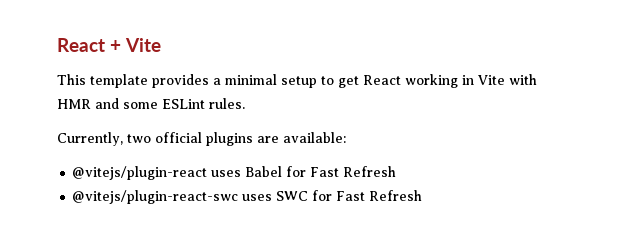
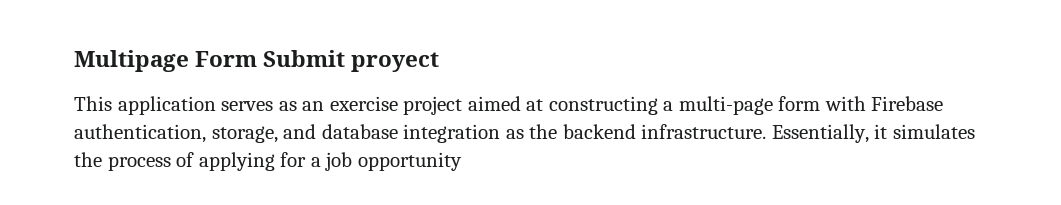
- React + Vite
- This template provides a minimal setup to get React working in Vite with HMR and some ESLint rules.
- Currently, two official plugins are available:
- @vitejs/plugin-react uses Babel for Fast Refresh
- @vitejs/plugin-react-swc uses SWC for Fast Refresh
+ Multipage Form Submit proyect
+ This application serves as an exercise project aimed at constructing a multi-page form with Firebase authentication, storage, and database integration as the backend infrastructure. Essentially, it simulates the process of applying for a job opportunity

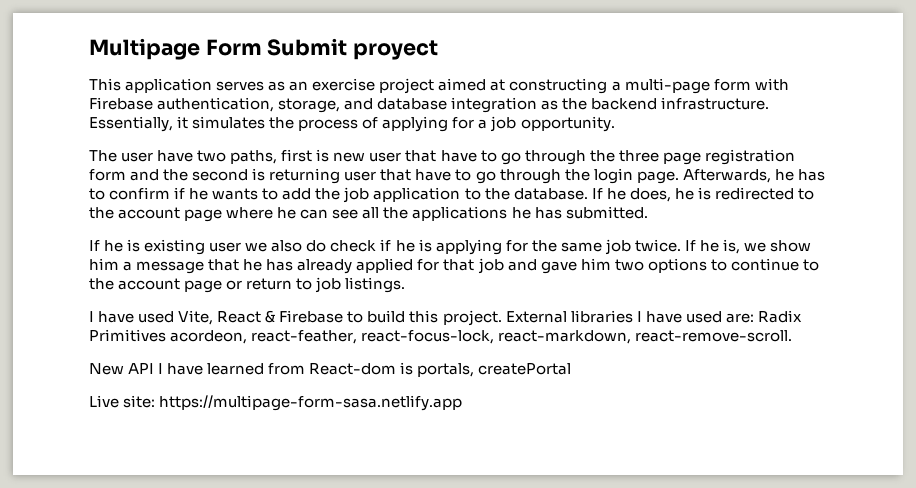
- Essentially, it simulates the process of applying for a job opportunity
+ Essentially, it simulates the process of applying for a job opportunity.
+ The user have two paths, first is new user that have to go through the three page registration form and the second is returning user that have to go through the login page. Afterwards, he has to confirm if he wants to add the job application to the database. If he does, he is redirected to the account page where he can see all the applications he has submitted.
+ If he is existing user we also do check if he is applying for the same job twice. If he is, we show him a message that he has already applied for that job and gave him two options to continue to the account page or return to job listings.
+ I have used Vite, React & Firebase to build this project. External libraries I have used are: Radix Primitives acordeon, react-feather, react-focus-lock, react-markdown, react-remove-scroll.
+ New API I have learned from React-dom is portals, createPortal
+ Live site: https://multipage-form-sasa.netlify.app

